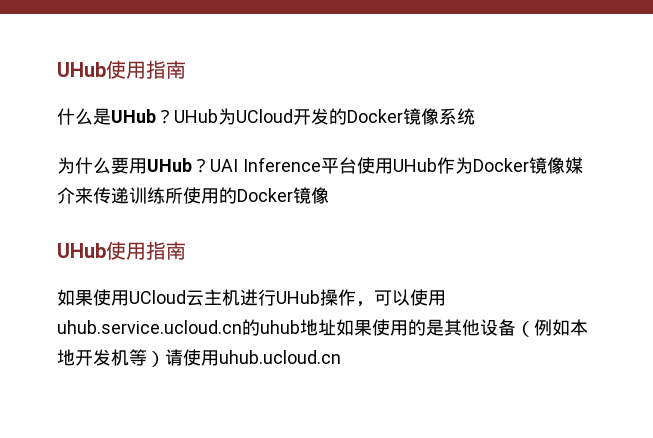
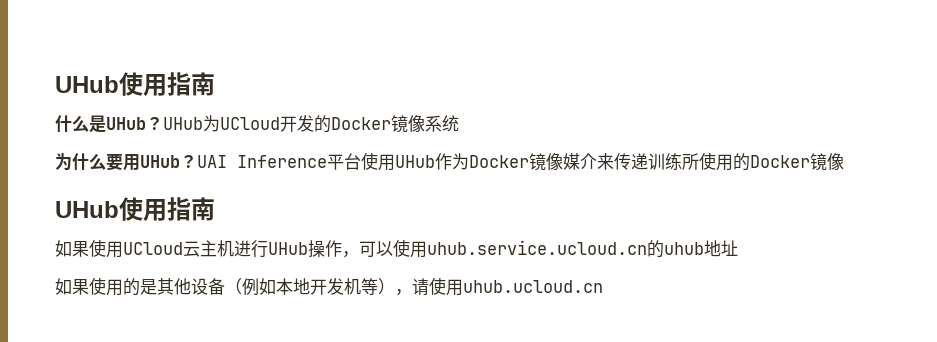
- 如果使用UCloud云主机进行UHub操作，可以使用uhub.service.ucloud.cn的uhub地址如果使用的是其他设备（例如本地开发机等）请使用uhub.ucloud.cn
+ 如果使用UCloud云主机进行UHub操作，可以使用uhub.service.ucloud.cn的uhub地址
+ 如果使用的是其他设备（例如本地开发机等），请使用uhub.ucloud.cn

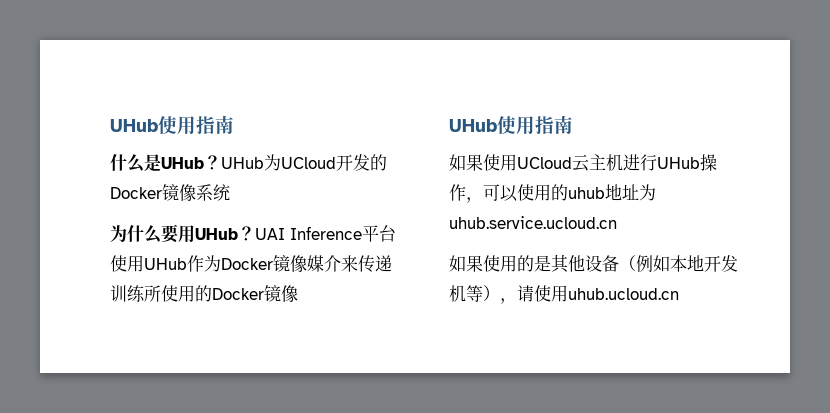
- 如果使用UCloud云主机进行UHub操作，可以使用uhub.service.ucloud.cn的uhub地址
+ 如果使用UCloud云主机进行UHub操作，可以使用的uhub地址为uhub.service.ucloud.cn

